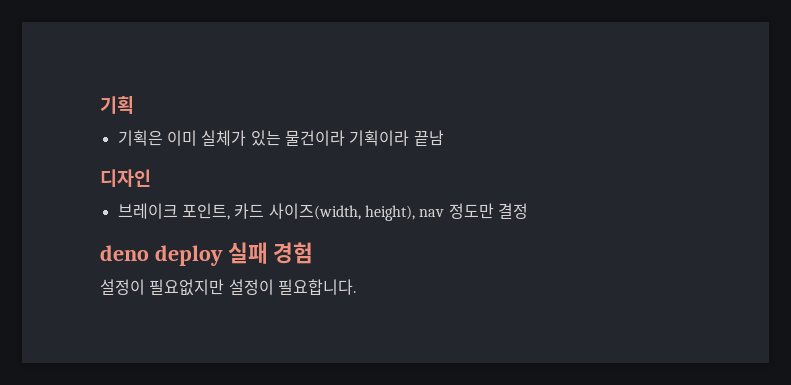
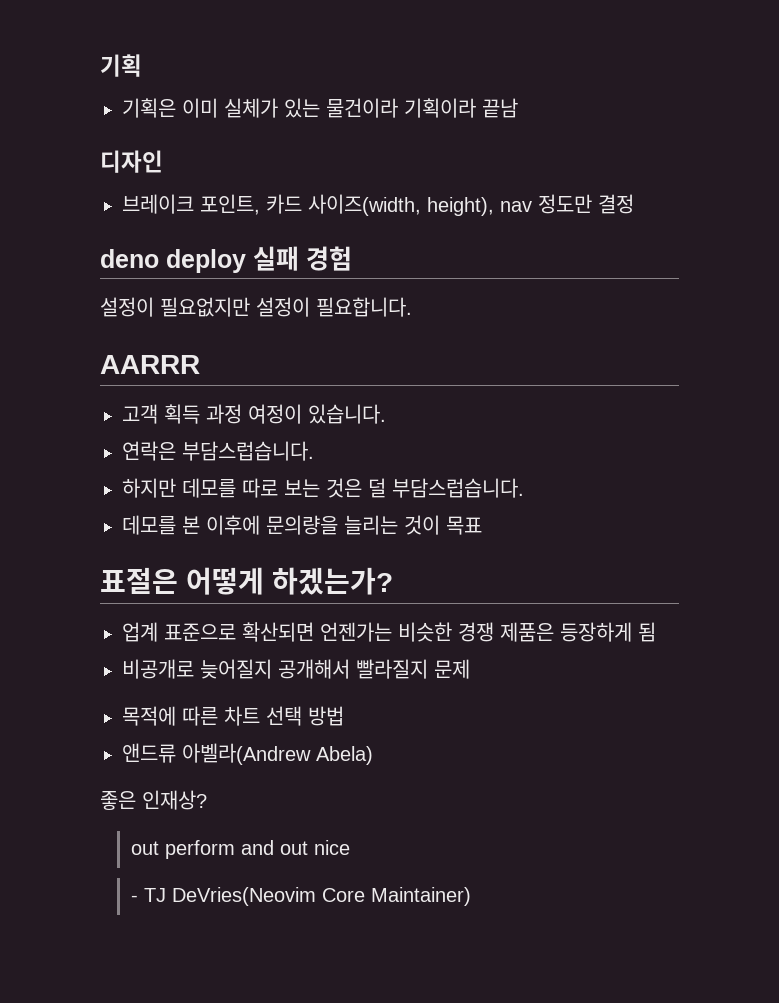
+ AARRR
+ 고객 획득 과정 여정이 있습니다.
+ 연락은 부담스럽습니다.
+ 하지만 데모를 따로 보는 것은 덜 부담스럽습니다.
+ 데모를 본 이후에 문의량을 늘리는 것이 목표
+ 표절은 어떻게 하겠는가?
+ 업계 표준으로 확산되면 언젠가는 비슷한 경쟁 제품은 등장하게 됨
+ 비공개로 늦어질지 공개해서 빨라질지 문제
+ 목적에 따른 차트 선택 방법
+ 앤드류 아벨라(Andrew Abela)
+ 좋은 인재상?
+ out perform and out nice
+ - TJ DeVries(Neovim Core Maintainer)

